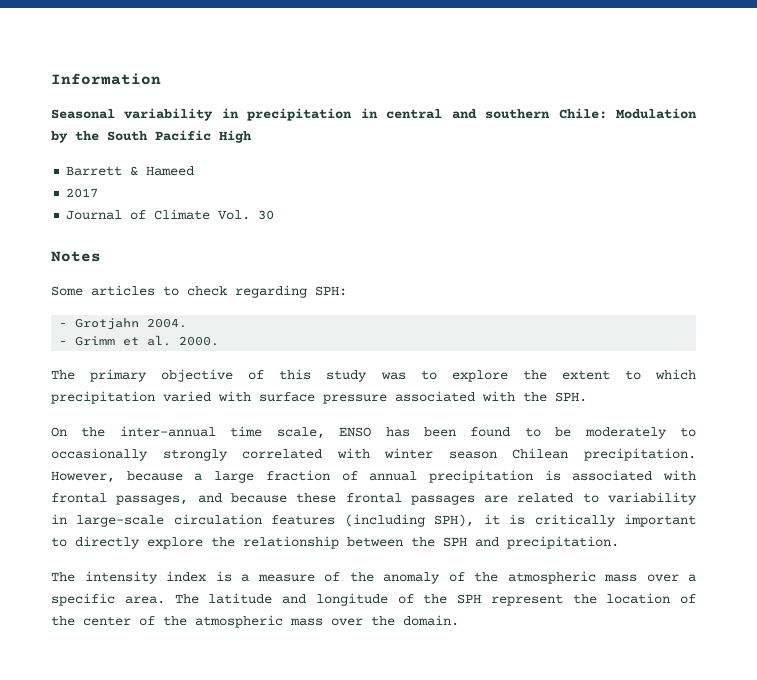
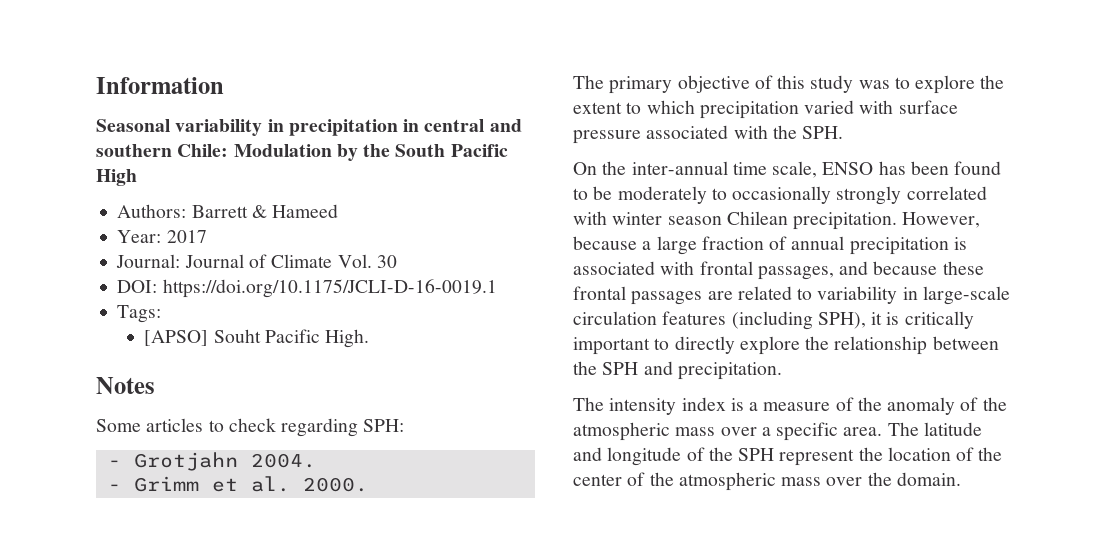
- Barrett & Hameed
+ Authors: Barrett & Hameed
- 2017
+ Year: 2017
- Journal of Climate Vol. 30
+ Journal: Journal of Climate Vol. 30
+ DOI: https://doi.org/10.1175/JCLI-D-16-0019.1
+ Tags:
+ [APSO] Souht Pacific High.

